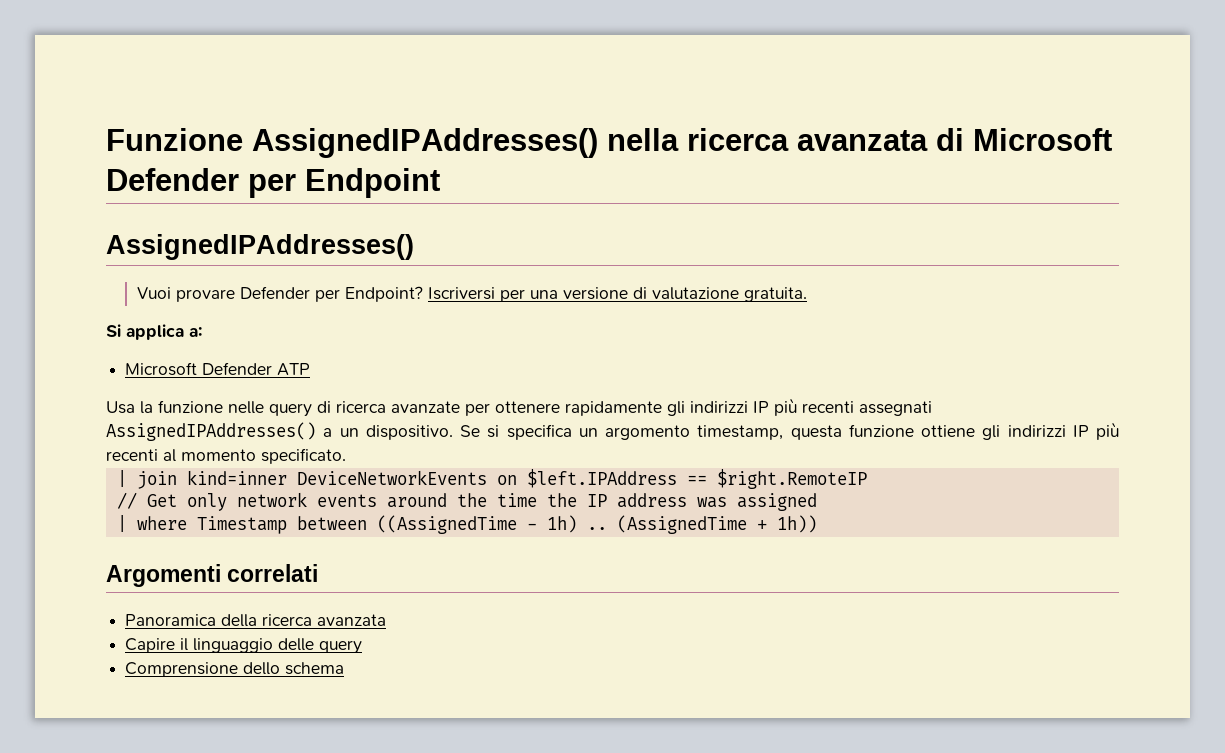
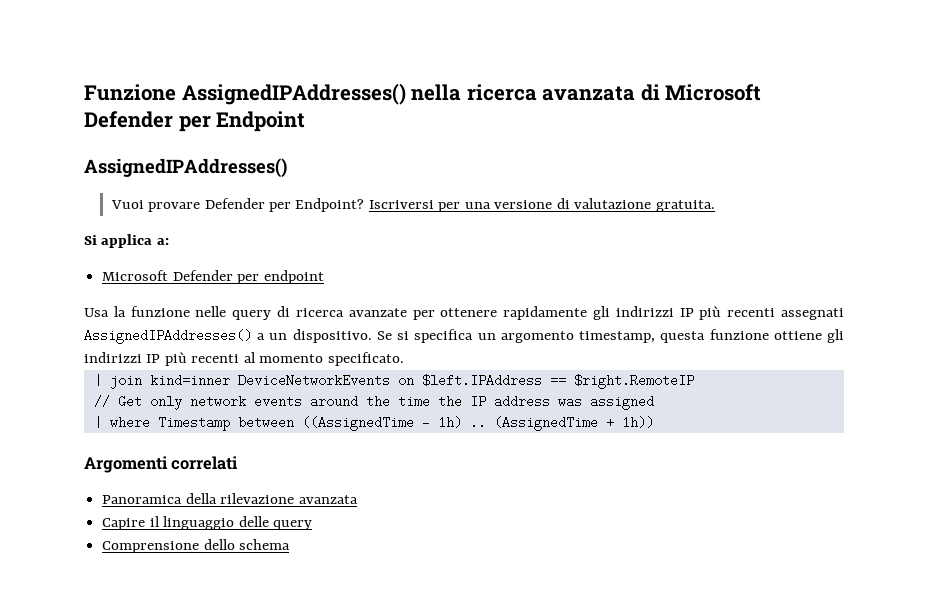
- Microsoft Defender ATP
+ Microsoft Defender per endpoint
- Panoramica della ricerca avanzata
+ Panoramica della rilevazione avanzata

